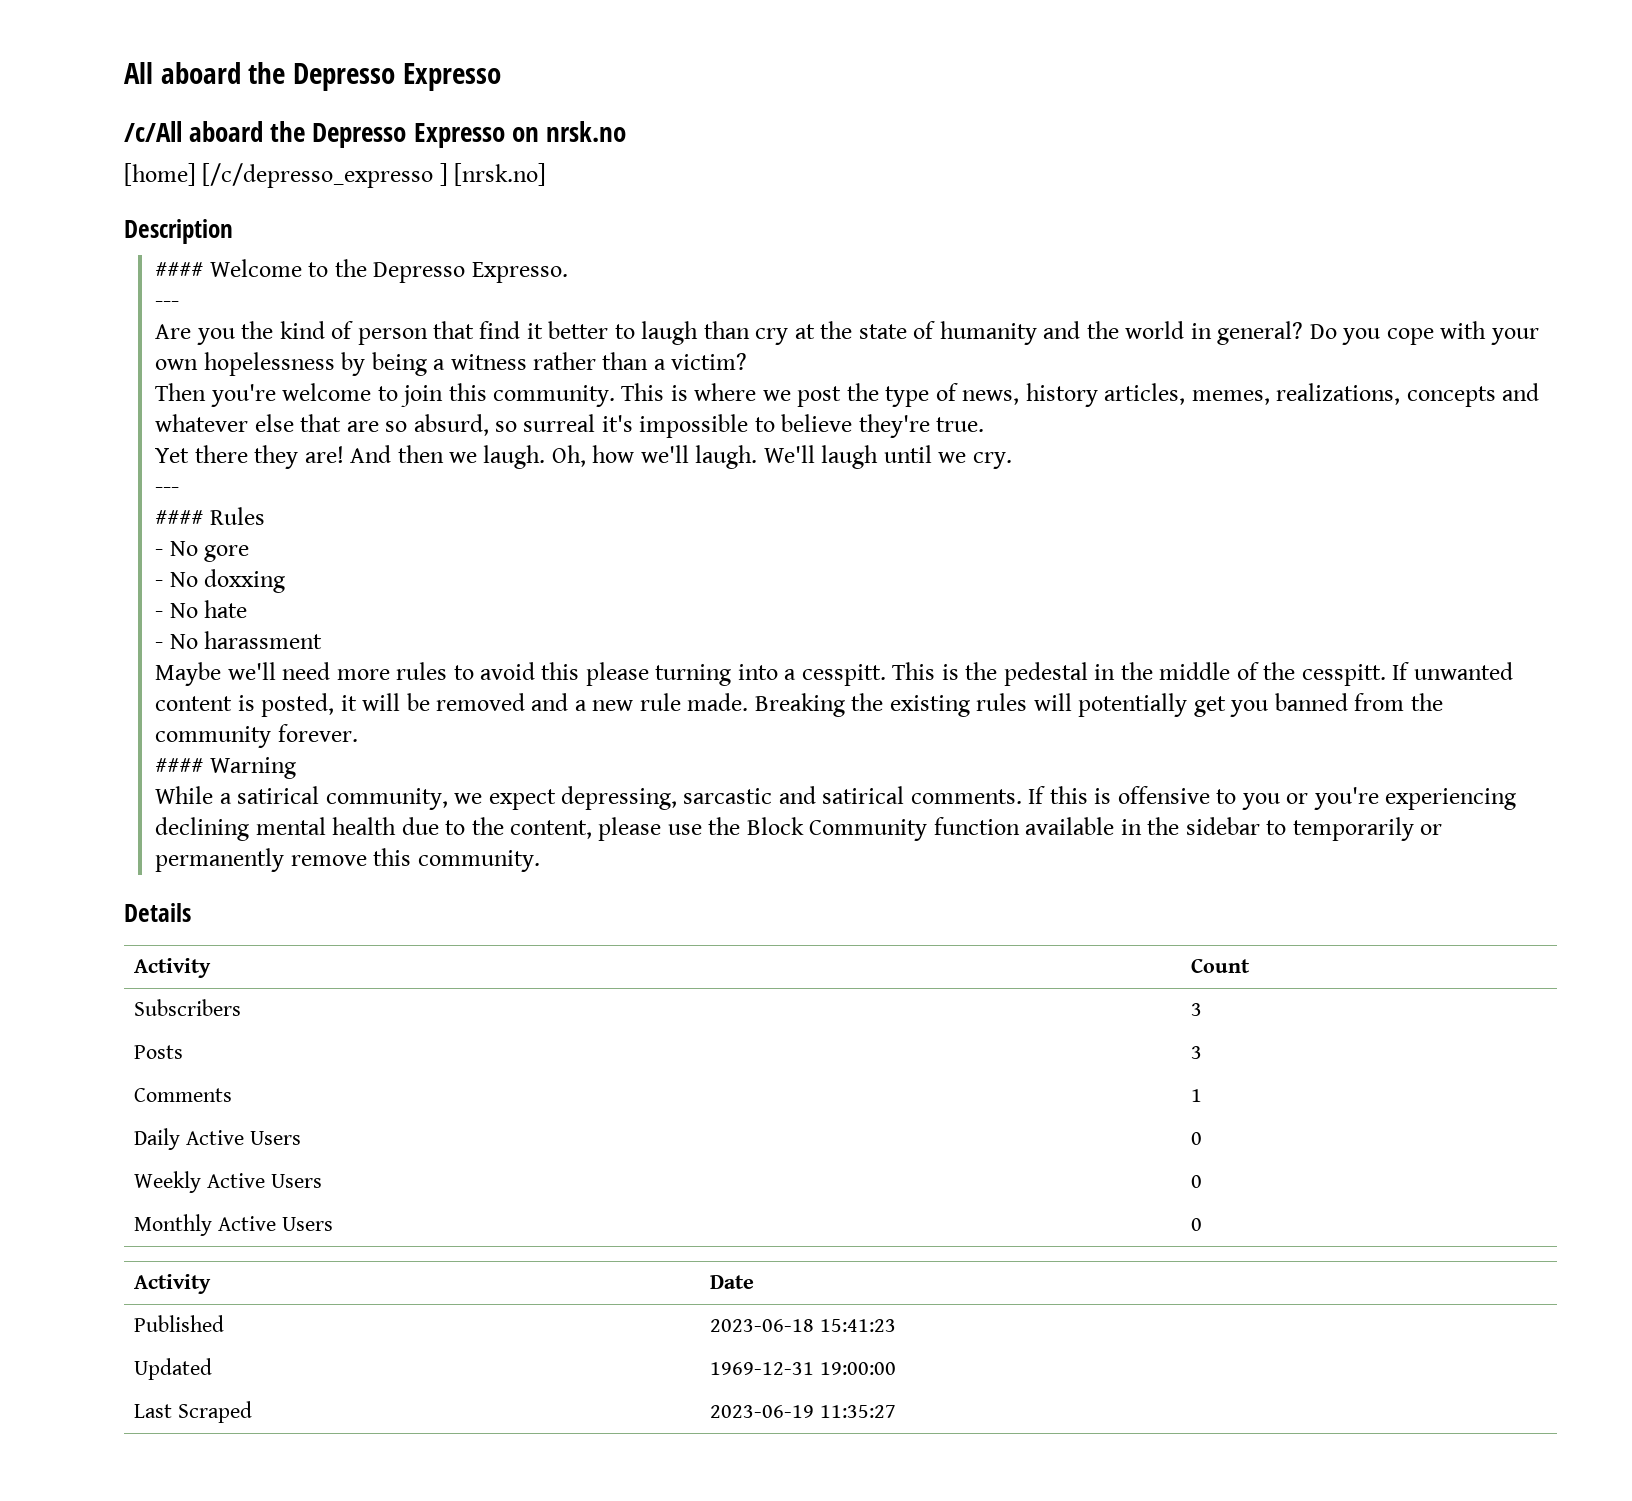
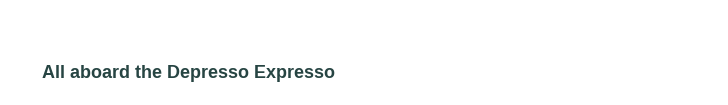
- /c/All aboard the Depresso Expresso on nrsk.no
- [home] [/c/depresso_expresso ] [nrsk.no]
- Description
- #### Welcome to the Depresso Expresso.
- ---
- Are you the kind of person that find it better to laugh than cry at the state of humanity and the world in general? Do you cope with your own hopelessness by being a witness rather than a victim?
- Then you're welcome to join this community. This is where we post the type of news, history articles, memes, realizations, concepts and whatever else that are so absurd, so surreal it's impossible to believe they're true.
- Yet there they are! And then we laugh. Oh, how we'll laugh. We'll laugh until we cry.
- ---
- #### Rules
- - No gore
- - No doxxing
- - No hate
- - No harassment
- Maybe we'll need more rules to avoid this please turning into a cesspitt. This is the pedestal in the middle of the cesspitt. If unwanted content is posted, it will be removed and a new rule made. Breaking the existing rules will potentially get you banned from the community forever.
- #### Warning
- While a satirical community, we expect depressing, sarcastic and satirical comments. If this is offensive to you or you're experiencing declining mental health due to the content, please use the Block Community function available in the sidebar to temporarily or permanently remove this community.
- Details
- Activity | Count
- Subscribers | 3
- Posts | 3
- Comments | 1
- Daily Active Users | 0
- Weekly Active Users | 0
- Monthly Active Users | 0
- Activity | Date
- Published | 2023-06-18 15:41:23
- Updated | 1969-12-31 19:00:00
- Last Scraped | 2023-06-19 11:35:27

